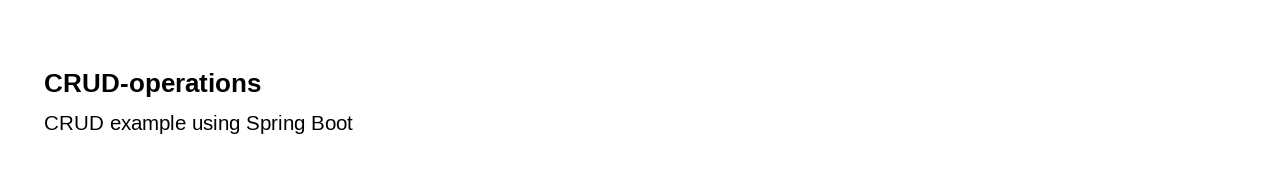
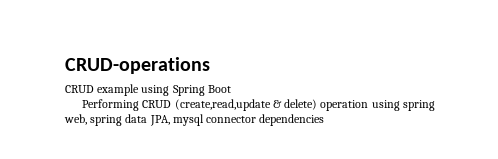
+ Performing CRUD (create,read,update & delete) operation using spring web, spring data JPA, mysql connector dependencies

